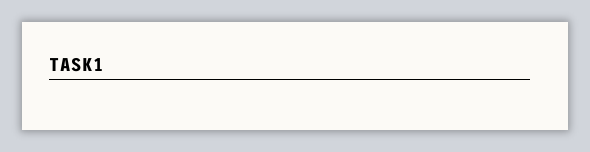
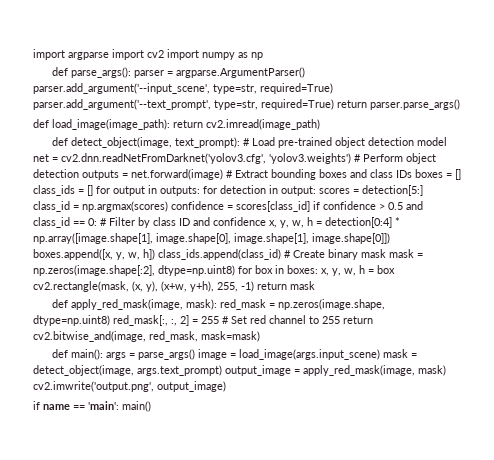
- TASK1
+ import argparse import cv2 import numpy as np
+ def parse_args(): parser = argparse.ArgumentParser() parser.add_argument('--input_scene', type=str, required=True) parser.add_argument('--text_prompt', type=str, required=True) return parser.parse_args()
+ def load_image(image_path): return cv2.imread(image_path)
+ def detect_object(image, text_prompt): # Load pre-trained object detection model net = cv2.dnn.readNetFromDarknet('yolov3.cfg', 'yolov3.weights') # Perform object detection outputs = net.forward(image) # Extract bounding boxes and class IDs boxes = [] class_ids = [] for output in outputs: for detection in output: scores = detection[5:] class_id = np.argmax(scores) confidence = scores[class_id] if confidence > 0.5 and class_id == 0: # Filter by class ID and confidence x, y, w, h = detection[0:4] * np.array([image.shape[1], image.shape[0], image.shape[1], image.shape[0]]) boxes.append([x, y, w, h]) class_ids.append(class_id) # Create binary mask mask = np.zeros(image.shape[:2], dtype=np.uint8) for box in boxes: x, y, w, h = box cv2.rectangle(mask, (x, y), (x+w, y+h), 255, -1) return mask
+ def apply_red_mask(image, mask): red_mask = np.zeros(image.shape, dtype=np.uint8) red_mask[:, :, 2] = 255 # Set red channel to 255 return cv2.bitwise_and(image, red_mask, mask=mask)
+ def main(): args = parse_args() image = load_image(args.input_scene) mask = detect_object(image, args.text_prompt) output_image = apply_red_mask(image, mask) cv2.imwrite('output.png', output_image)
+ if name == 'main': main()

